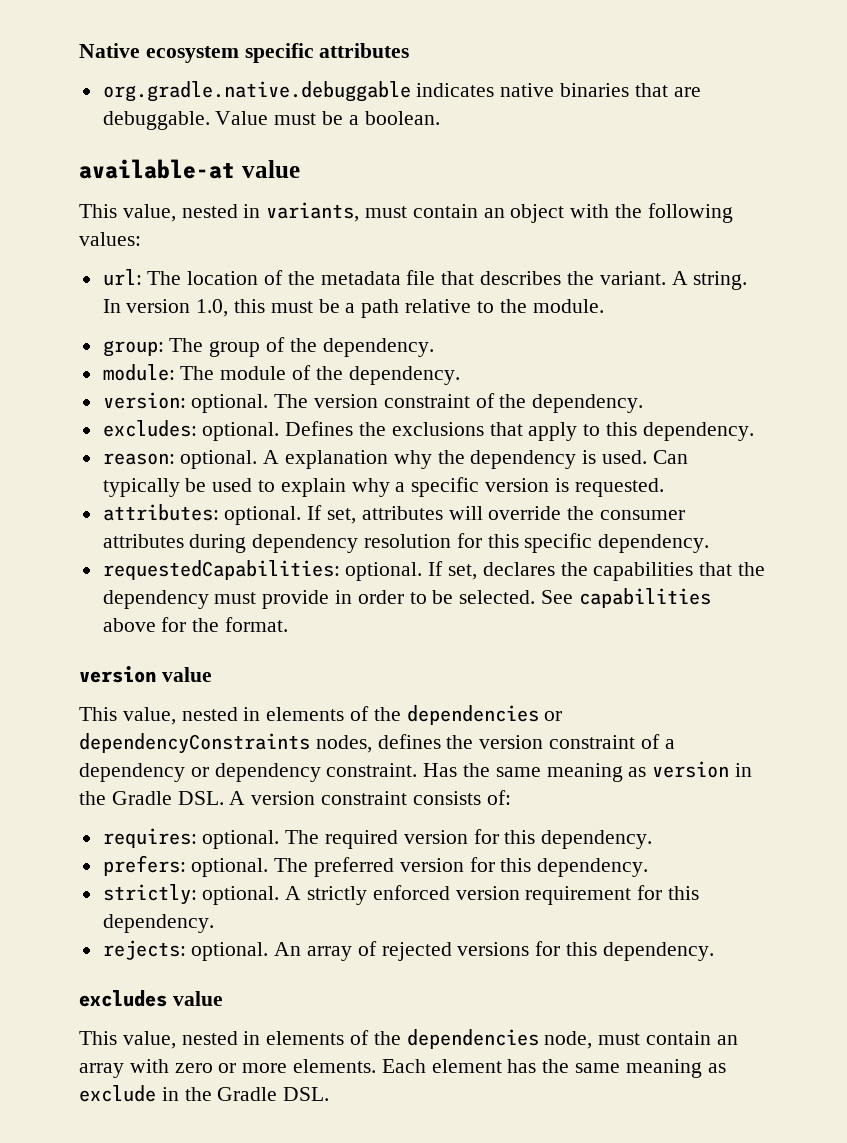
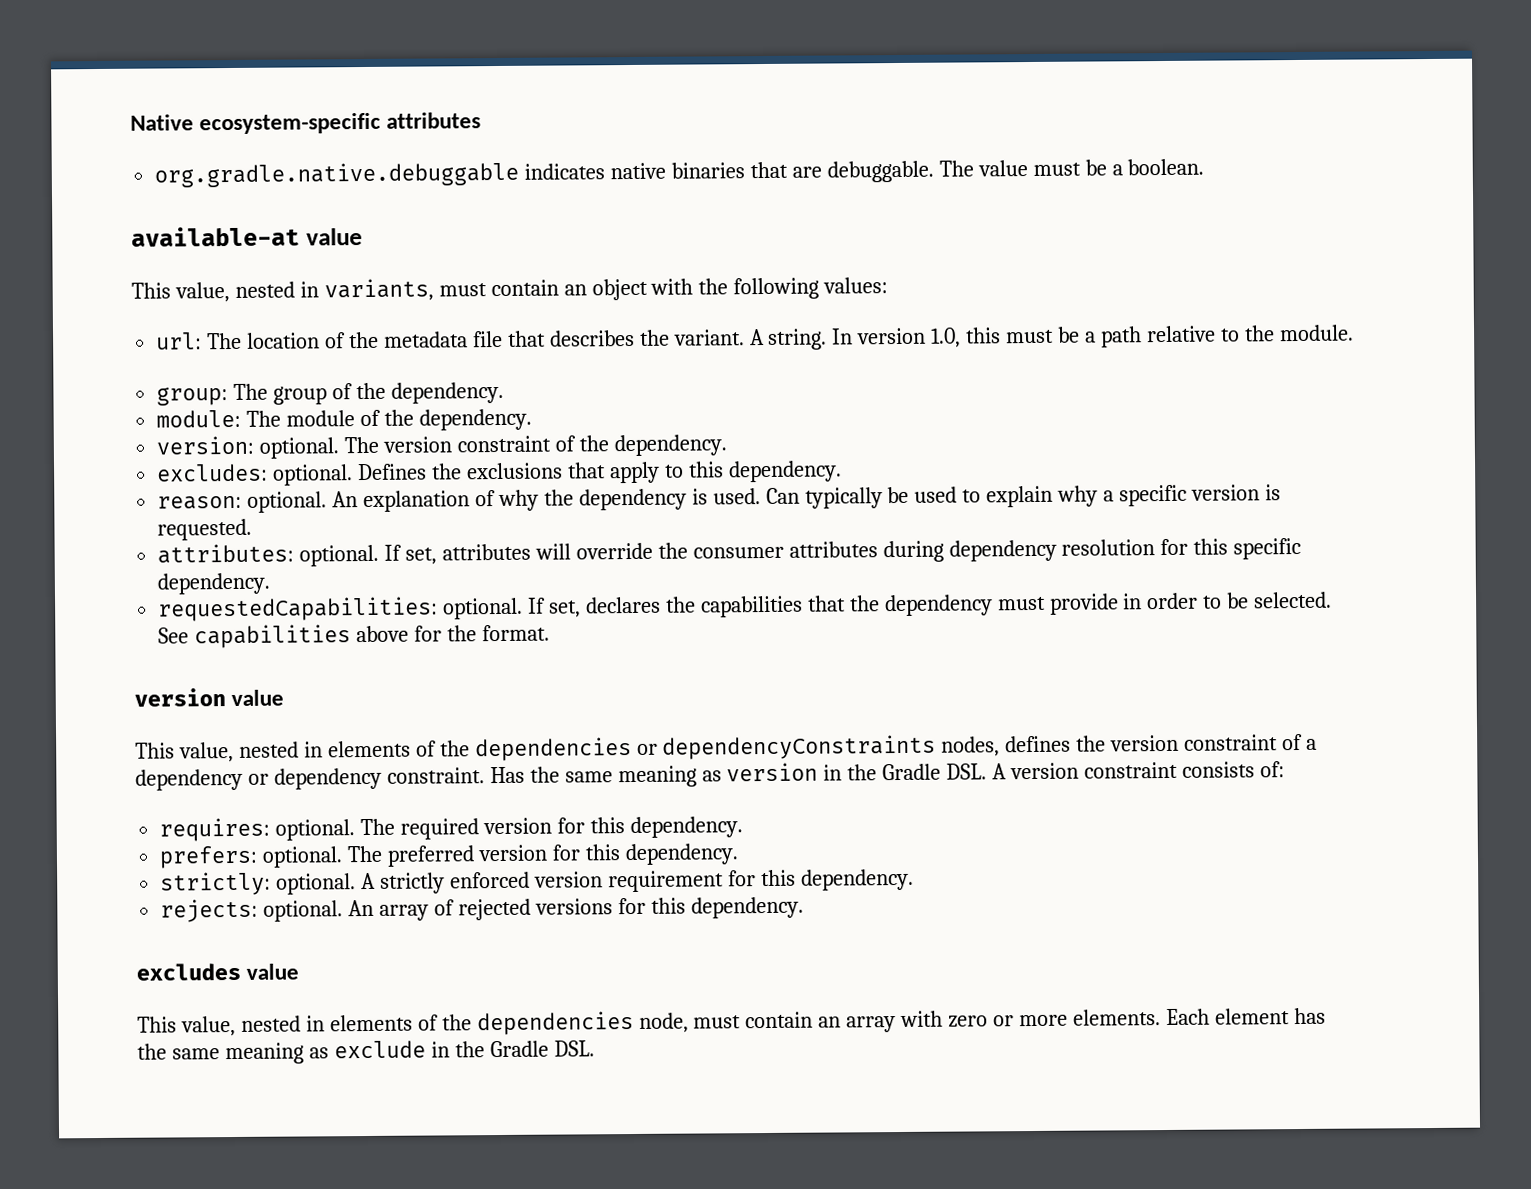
- Native ecosystem specific attributes
+ Native ecosystem-specific attributes
- Value must be a boolean.
+ The value must be a boolean.
- A explanation why the dependency is used.
+ An explanation of why the dependency is used.

